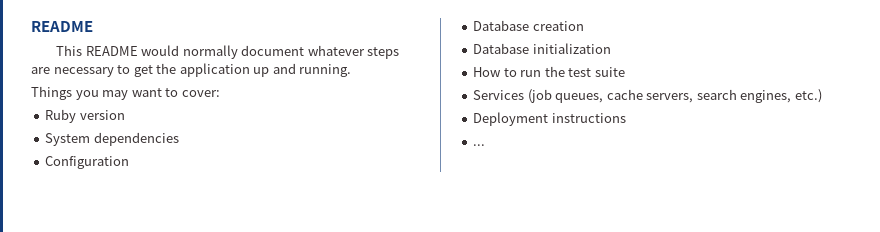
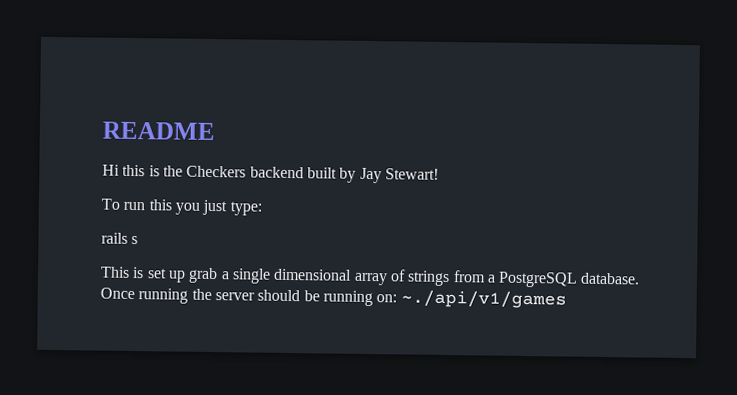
- This README would normally document whatever steps are necessary to get the application up and running.
- Things you may want to cover:
- Ruby version
- System dependencies
- Configuration
- Database creation
- Database initialization
- How to run the test suite
- Services (job queues, cache servers, search engines, etc.)
- Deployment instructions
- ...
+ Hi this is the Checkers backend built by Jay Stewart!
+ To run this you just type:
+ rails s
+ This is set up grab a single dimensional array of strings from a PostgreSQL database. Once running the server should be running on: ~./api/v1/games

